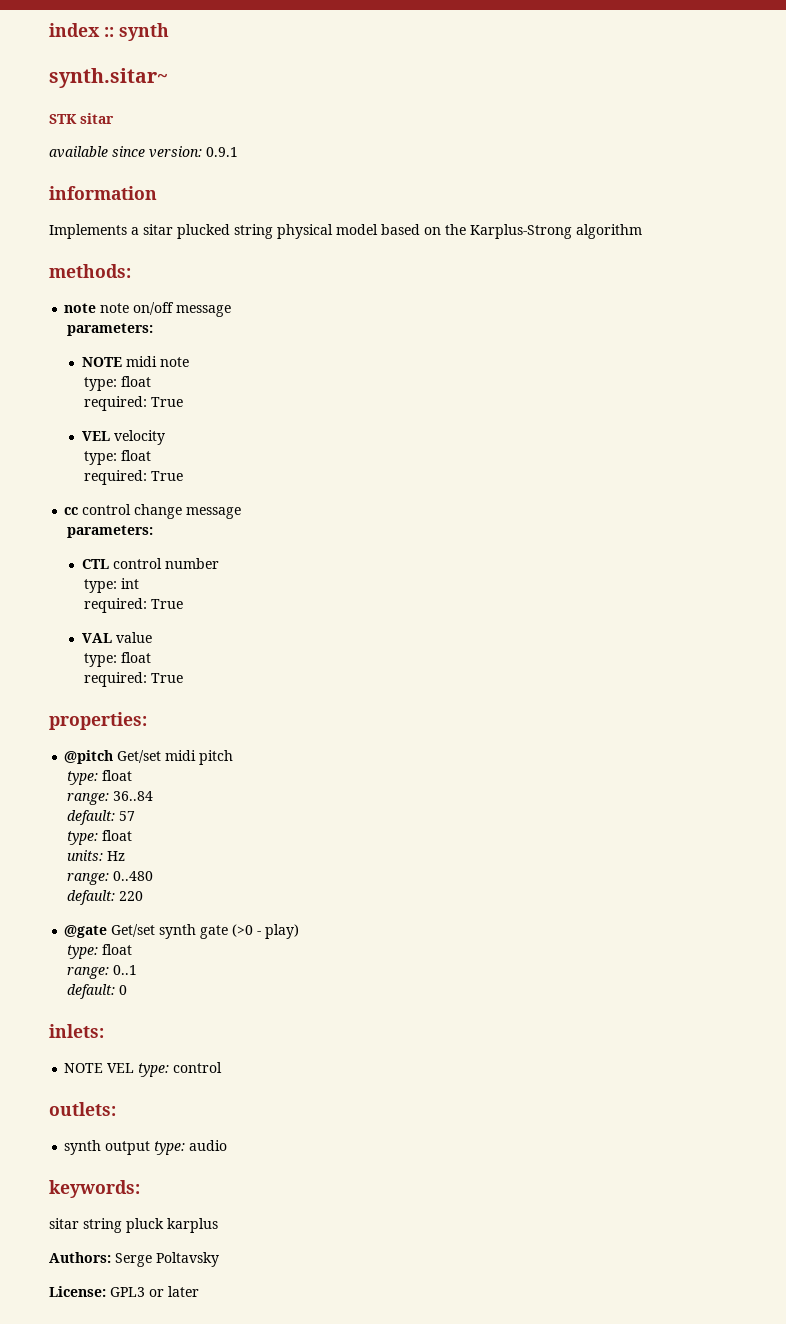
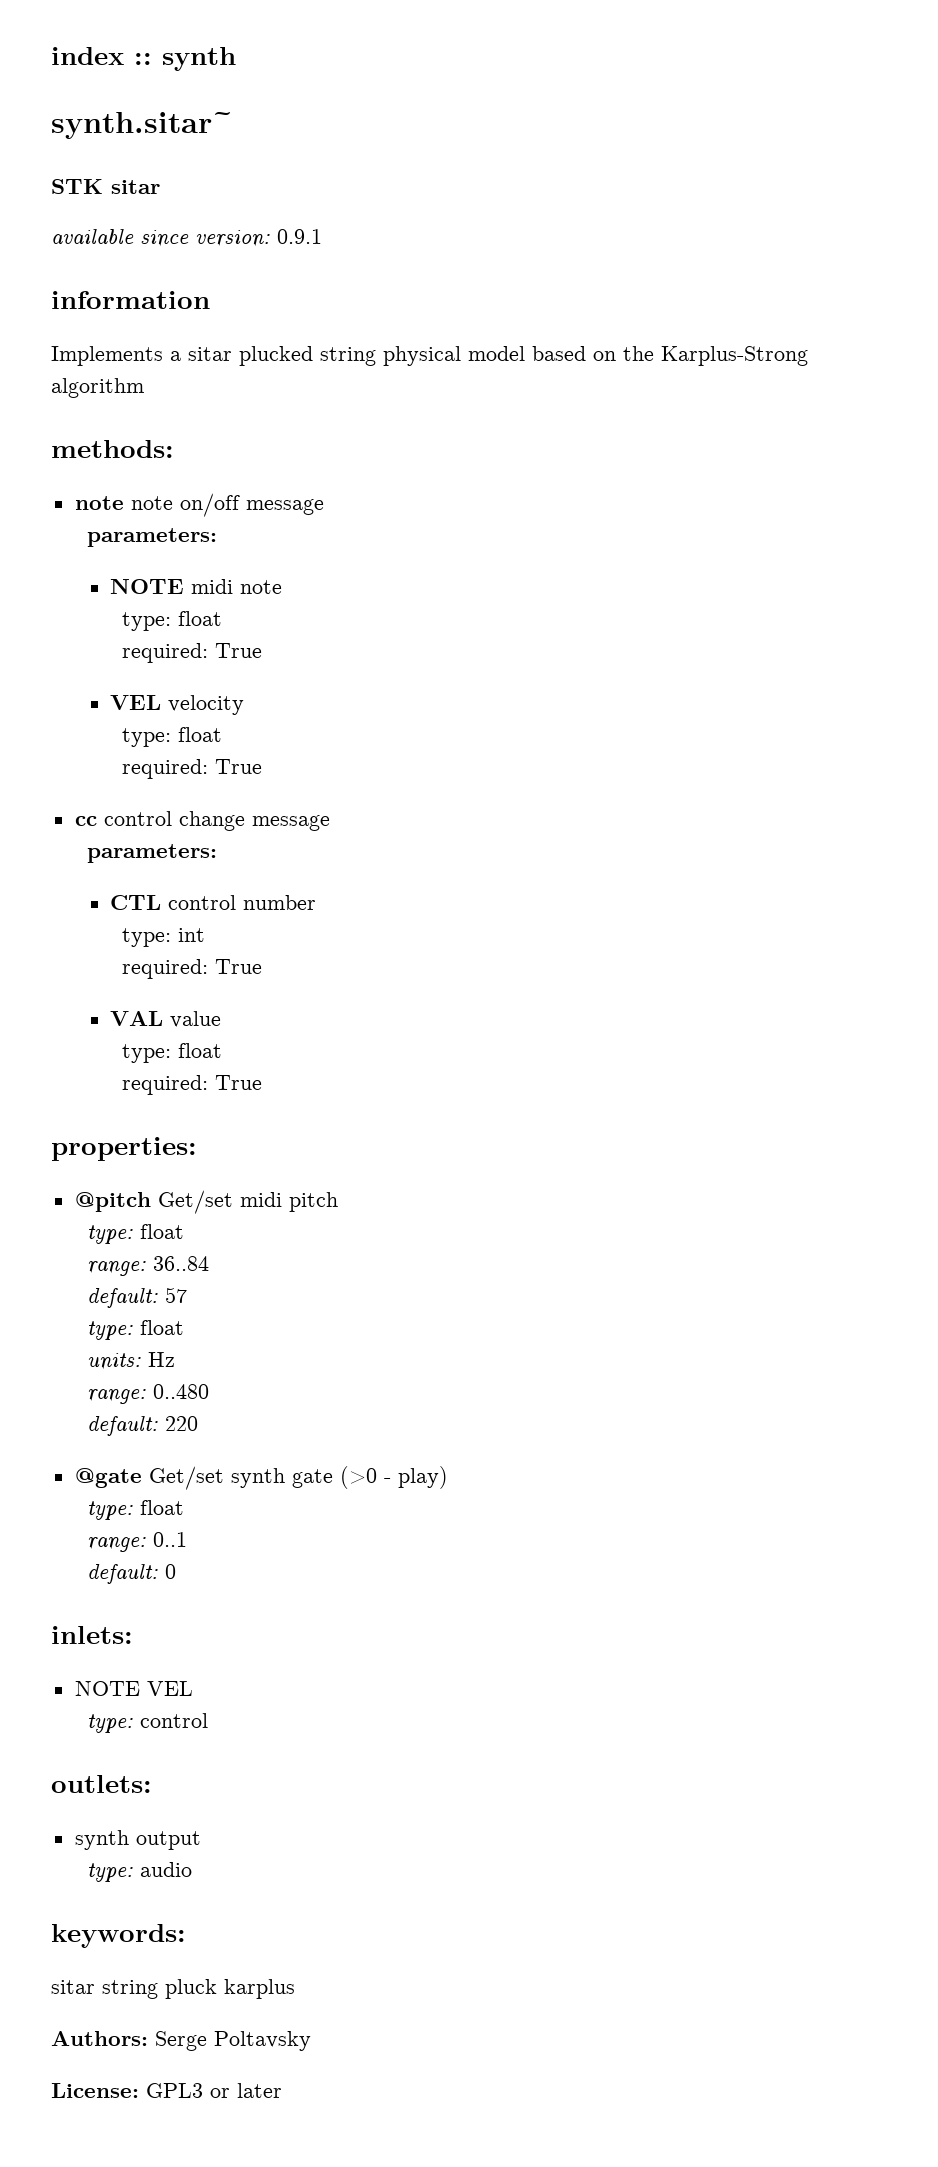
- NOTE VEL type: control
+ NOTE VEL
+ type: control
- synth output type: audio
+ synth output
+ type: audio

